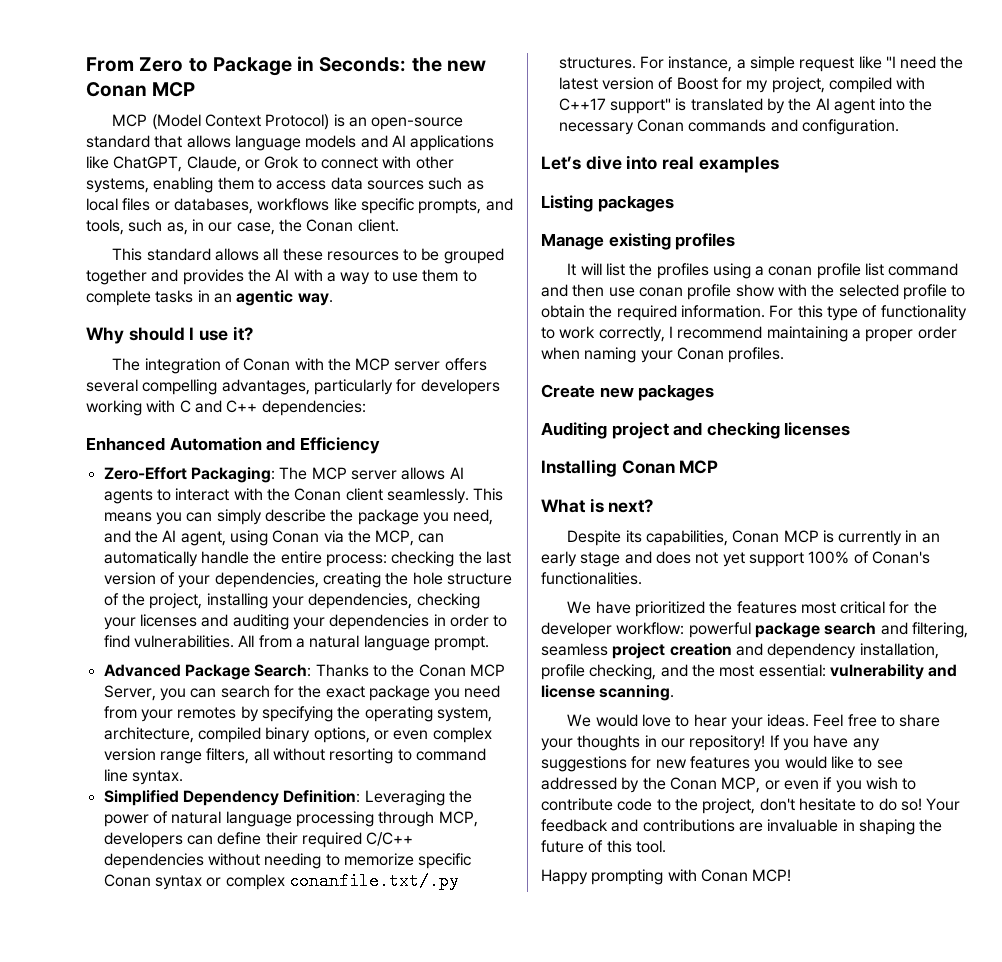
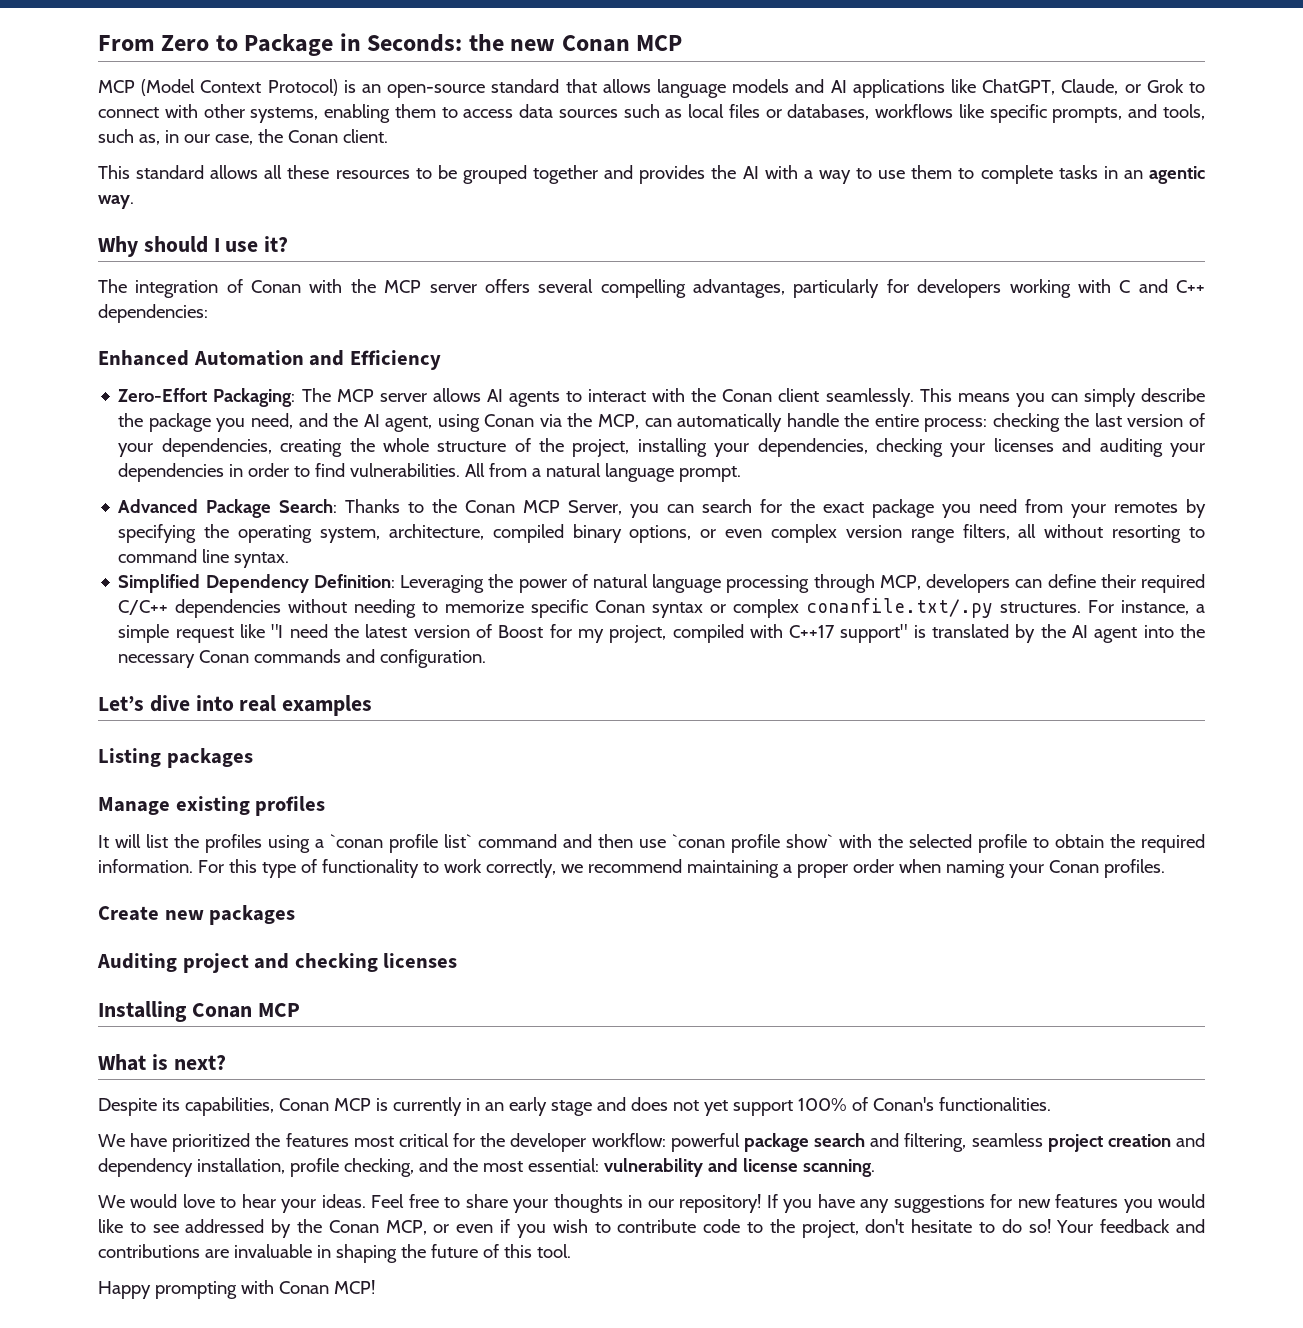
- This means you can simply describe the package you need, and the AI agent, using Conan via the MCP, can automatically handle the entire process: checking the last version of your dependencies, creating the hole structure of the project, installing your dependencies, checking your licenses and auditing your dependencies in order to find vulnerabilities.
+ This means you can simply describe the package you need, and the AI agent, using Conan via the MCP, can automatically handle the entire process: checking the last version of your dependencies, creating the whole structure of the project, installing your dependencies, checking your licenses and auditing your dependencies in order to find vulnerabilities.
- It will list the profiles using a conan profile list command and then use conan profile show with the selected profile to obtain the required information.
+ It will list the profiles using a `conan profile list` command and then use `conan profile show` with the selected profile to obtain the required information.
- For this type of functionality to work correctly, I recommend maintaining a proper order when naming your Conan profiles.
+ For this type of functionality to work correctly, we recommend maintaining a proper order when naming your Conan profiles.

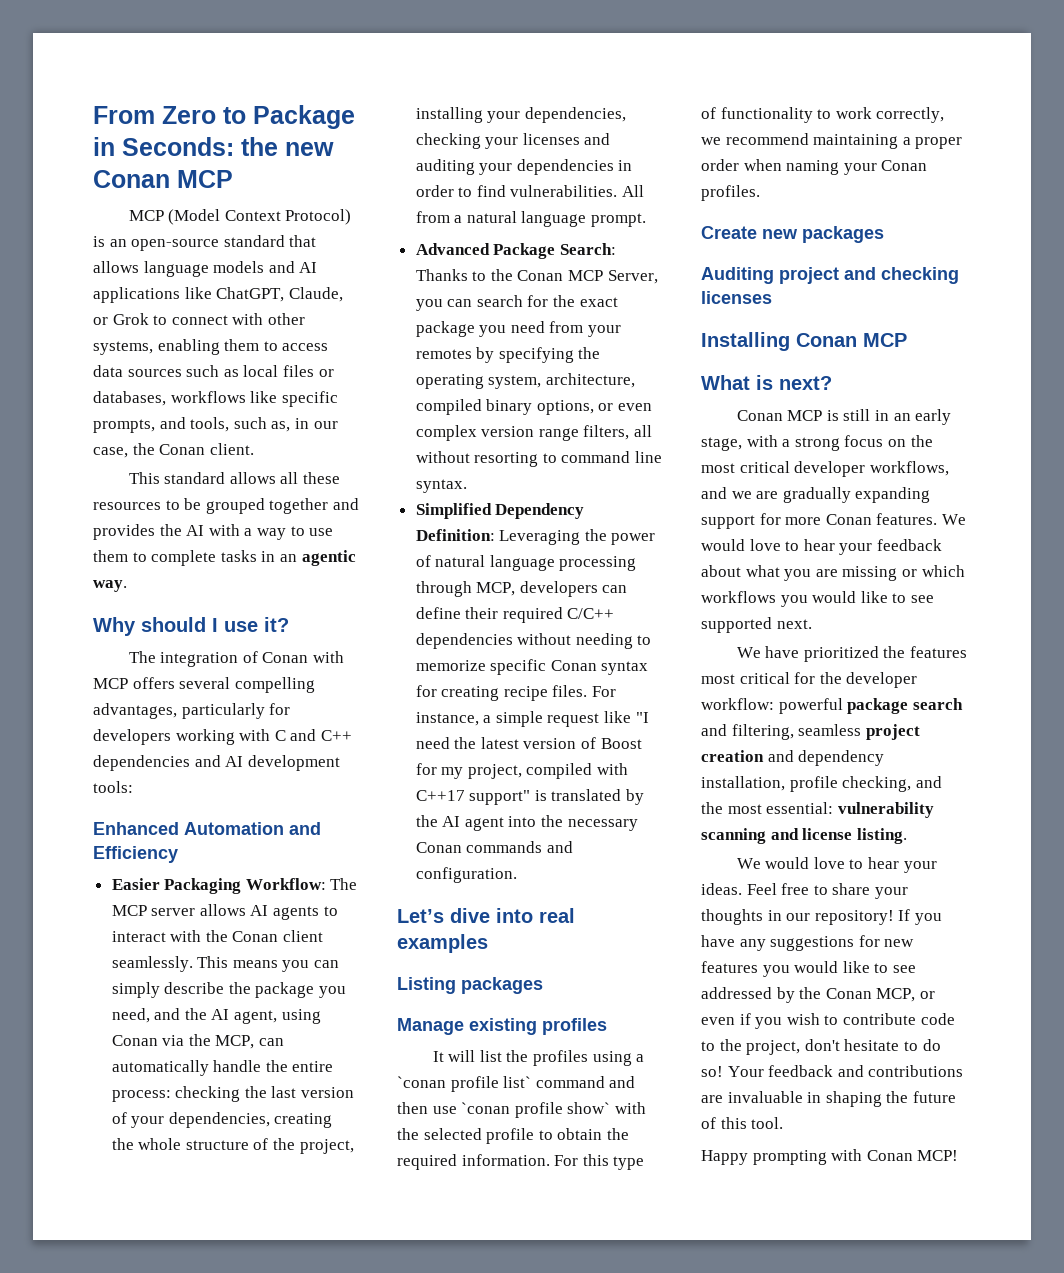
- The integration of Conan with the MCP server offers several compelling advantages, particularly for developers working with C and C++ dependencies:
+ The integration of Conan with MCP offers several compelling advantages, particularly for developers working with C and C++ dependencies and AI development tools:
- Zero-Effort Packaging: The MCP server allows AI agents to interact with the Conan client seamlessly.
+ Easier Packaging Workflow: The MCP server allows AI agents to interact with the Conan client seamlessly.
- Simplified Dependency Definition: Leveraging the power of natural language processing through MCP, developers can define their required C/C++ dependencies without needing to memorize specific Conan syntax or complex conanfile.txt/.py structures.
+ Simplified Dependency Definition: Leveraging the power of natural language processing through MCP, developers can define their required C/C++ dependencies without needing to memorize specific Conan syntax for creating recipe files.
- Despite its capabilities, Conan MCP is currently in an early stage and does not yet support 100% of Conan's functionalities.
+ Conan MCP is still in an early stage, with a strong focus on the most critical developer workflows, and we are gradually expanding support for more Conan features. We would love to hear your feedback about what you are missing or which workflows you would like to see supported next.
- We have prioritized the features most critical for the developer workflow: powerful package search and filtering, seamless project creation and dependency installation, profile checking, and the most essential: vulnerability and license scanning.
+ We have prioritized the features most critical for the developer workflow: powerful package search and filtering, seamless project creation and dependency installation, profile checking, and the most essential: vulnerability scanning and license listing.

